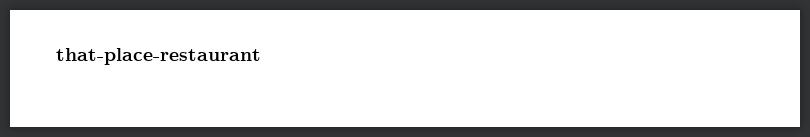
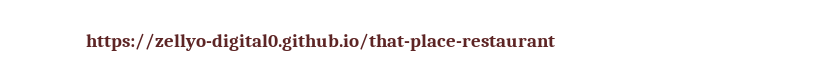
- that-place-restaurant
+ https://zellyo-digital0.github.io/that-place-restaurant

